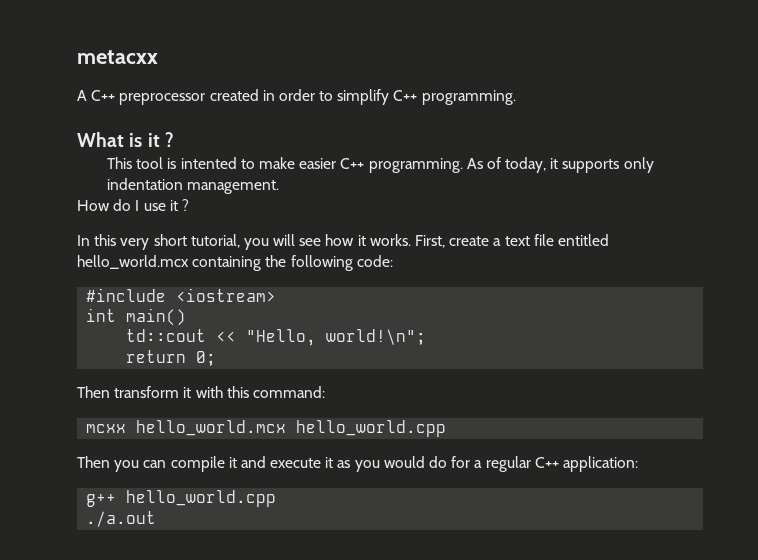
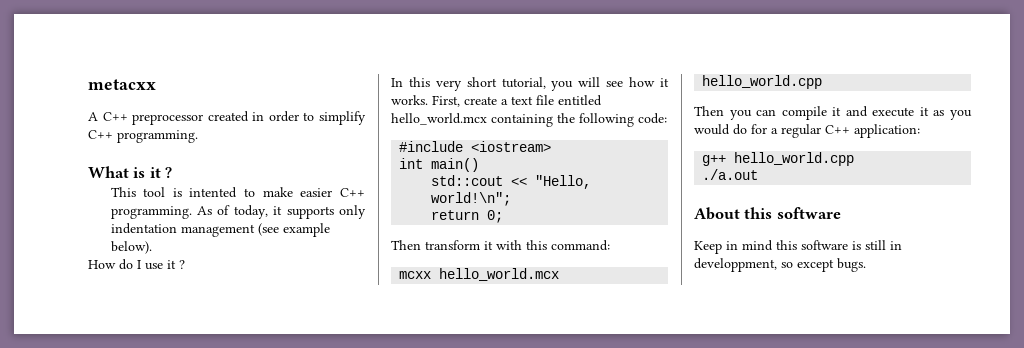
- As of today, it supports only indentation management.
+ As of today, it supports only indentation management (see example below).
- td::cout << "Hello, world!\n";
+ std::cout << "Hello, world!\n";
+ About this software
+ Keep in mind this software is still in developpment, so except bugs.

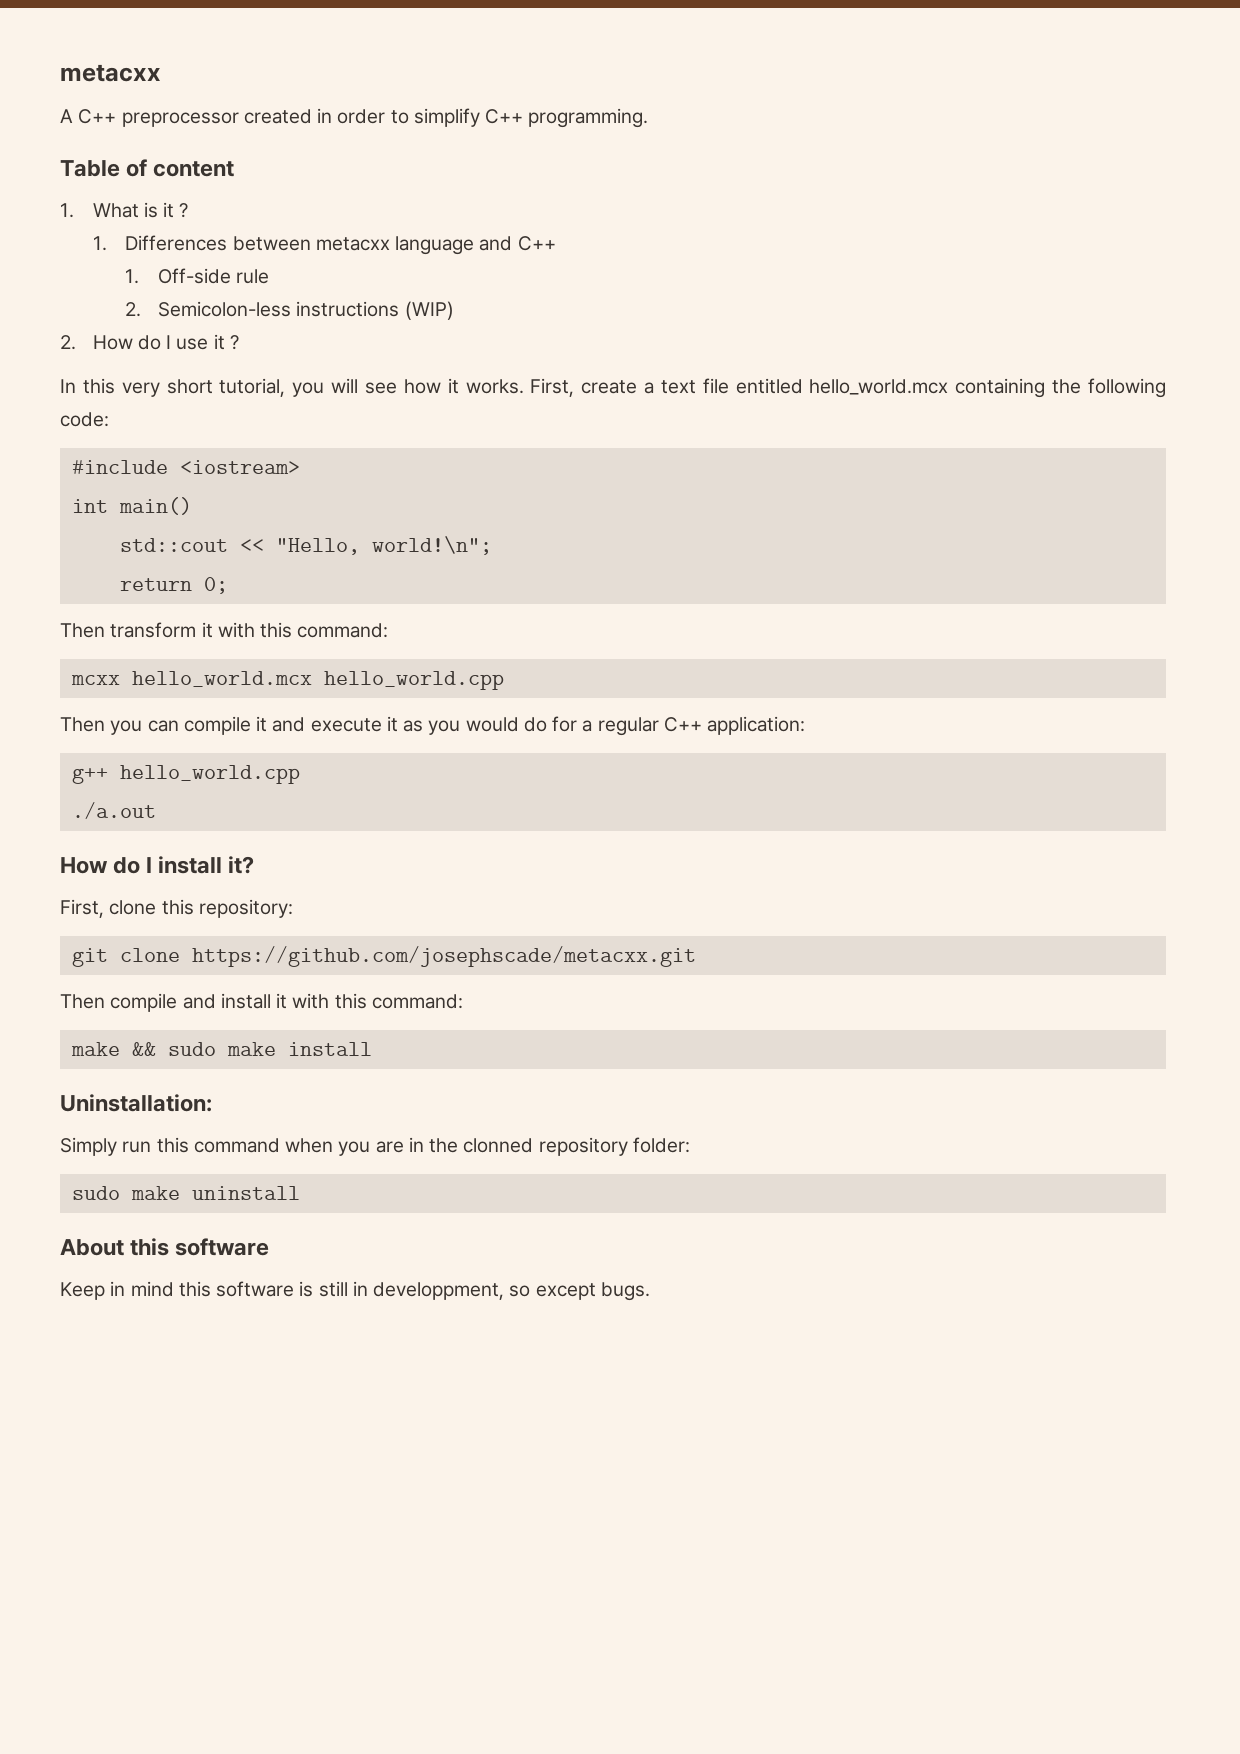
- What is it ?
+ Table of content
+ 1. What is it ?
- This tool is intented to make easier C++ programming. As of today, it supports only indentation management (see example below).
- How do I use it ?
+ 1. Differences between metacxx language and C++
+ 1. Off-side rule
+ 2. Semicolon-less instructions (WIP)
+ 2. How do I use it ?
+ How do I install it?
+ First, clone this repository:
+ git clone https://github.com/josephscade/metacxx.git
+ Then compile and install it with this command:
+ make && sudo make install
+ Uninstallation:
+ Simply run this command when you are in the clonned repository folder:
+ sudo make uninstall

